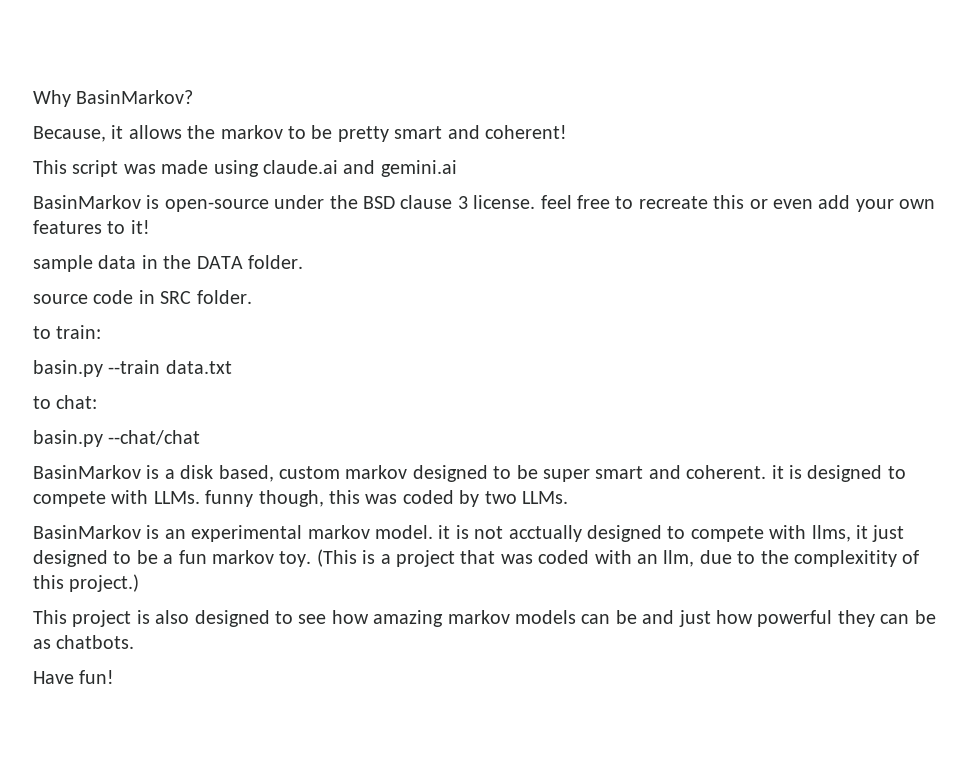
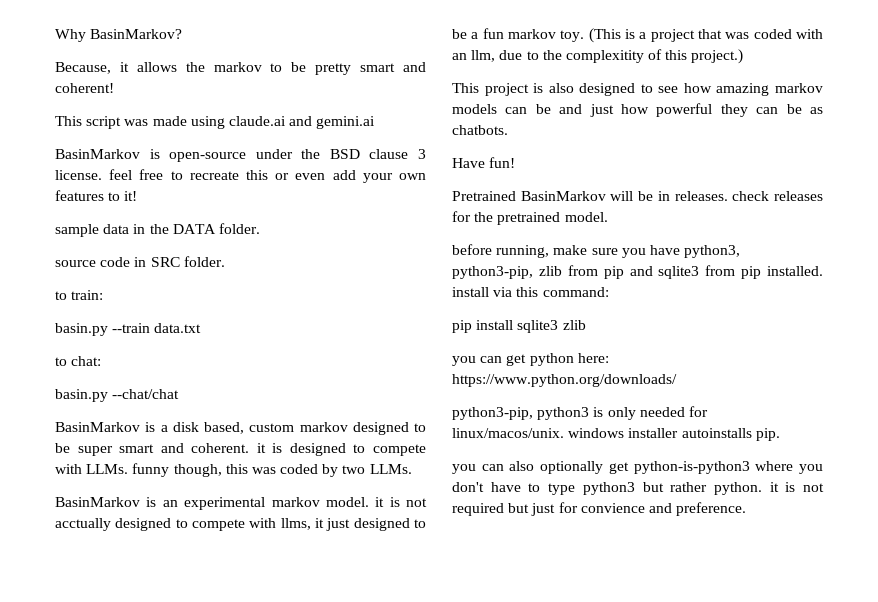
+ Pretrained BasinMarkov will be in releases. check releases for the pretrained model.
+ before running, make sure you have python3, python3-pip, zlib from pip and sqlite3 from pip installed. install via this command:
+ pip install sqlite3 zlib
+ you can get python here: https://www.python.org/downloads/
+ python3-pip, python3 is only needed for linux/macos/unix. windows installer autoinstalls pip.
+ you can also optionally get python-is-python3 where you don't have to type python3 but rather python. it is not required but just for convience and preference.

